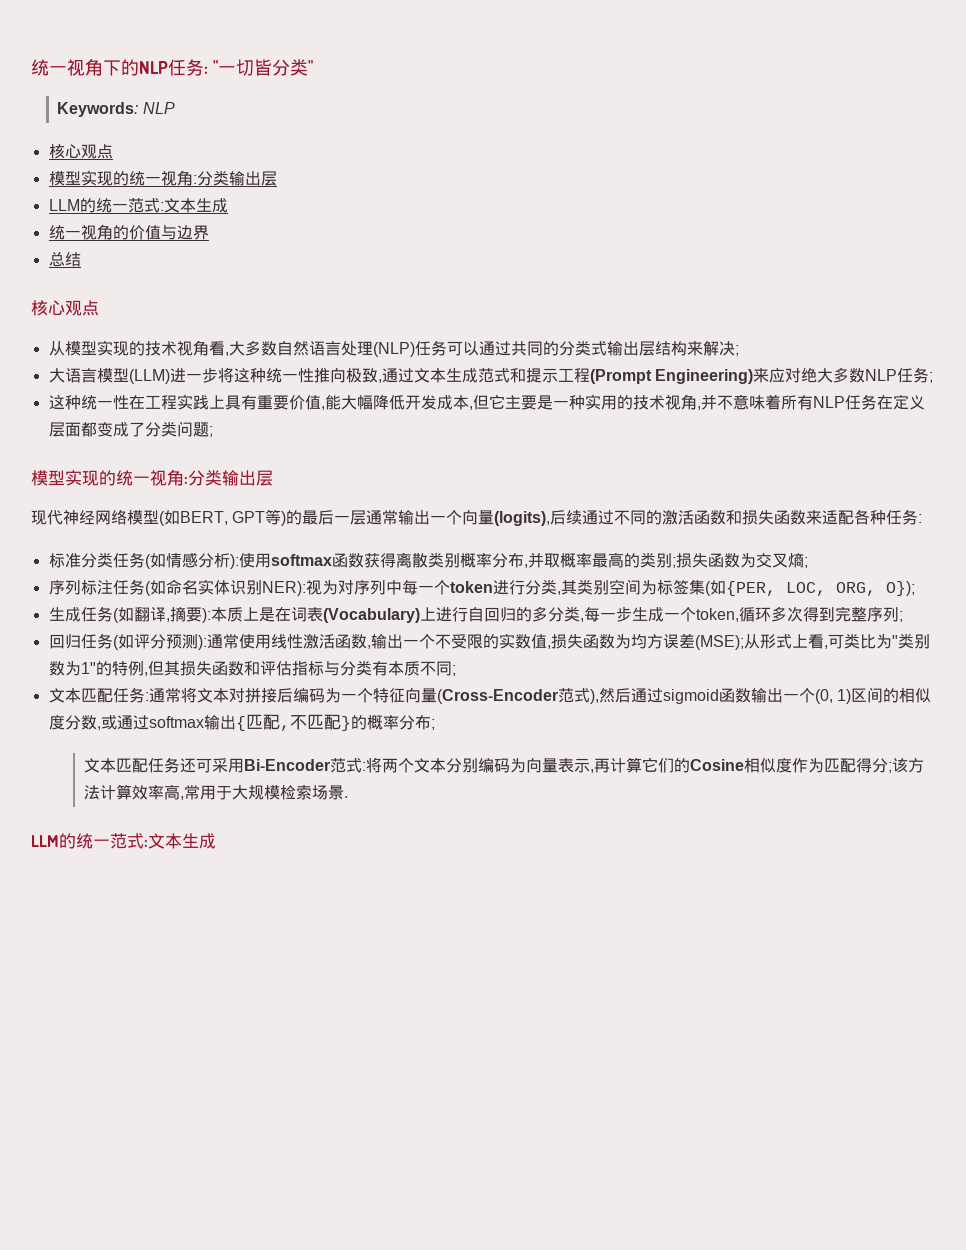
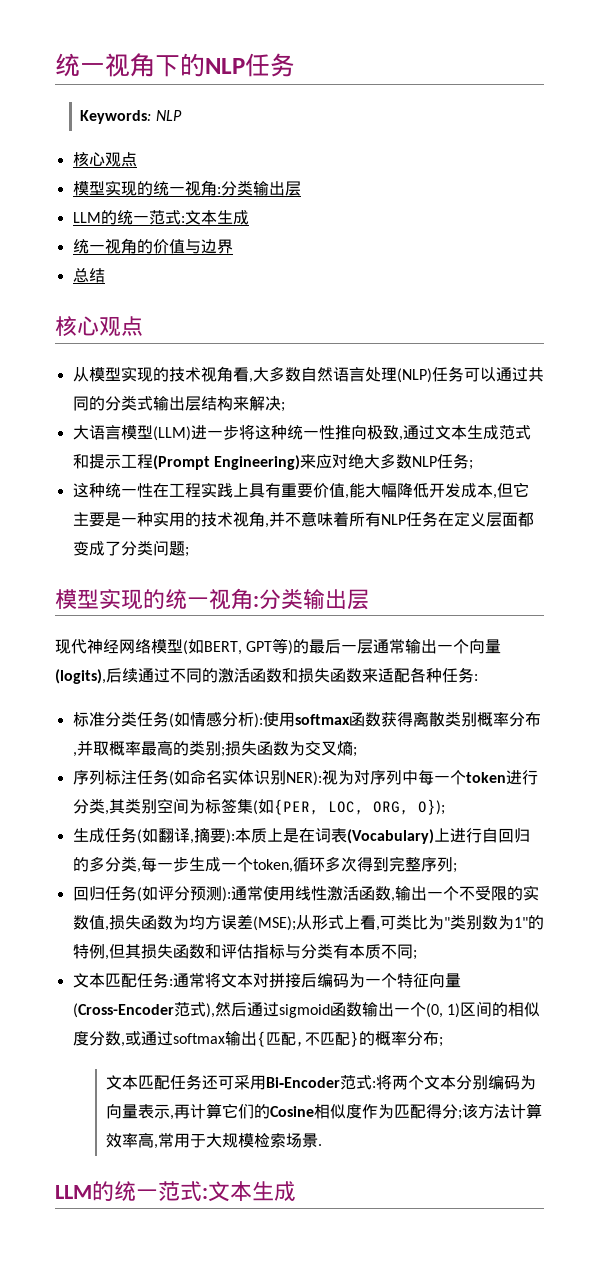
- 统一视角下的NLP任务: "一切皆分类"
+ 统一视角下的NLP任务

